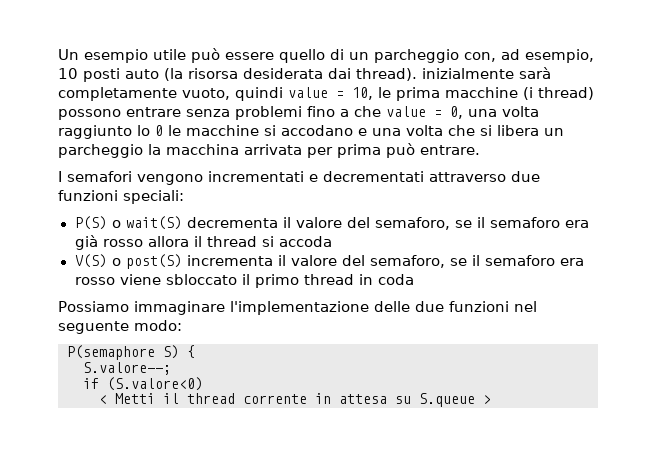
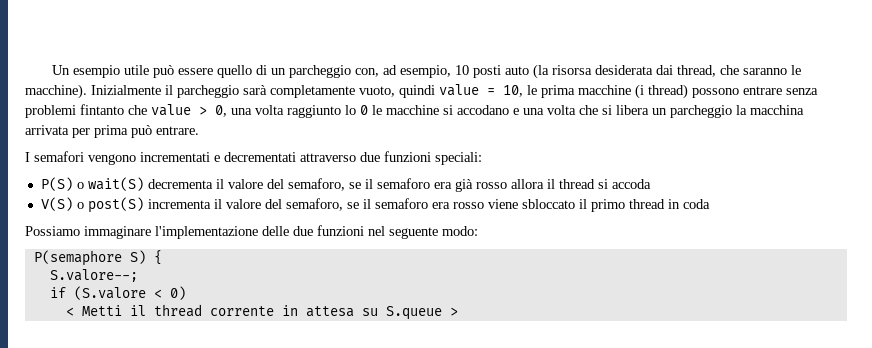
- Un esempio utile può essere quello di un parcheggio con, ad esempio, 10 posti auto (la risorsa desiderata dai thread). inizialmente sarà completamente vuoto, quindi value = 10, le prima macchine (i thread) possono entrare senza problemi fino a che value = 0, una volta raggiunto lo 0 le macchine si accodano e una volta che si libera un parcheggio la macchina arrivata per prima può entrare.
+ Un esempio utile può essere quello di un parcheggio con, ad esempio, 10 posti auto (la risorsa desiderata dai thread, che saranno le macchine). Inizialmente il parcheggio sarà completamente vuoto, quindi value = 10, le prima macchine (i thread) possono entrare senza problemi fintanto che value > 0, una volta raggiunto lo 0 le macchine si accodano e una volta che si libera un parcheggio la macchina arrivata per prima può entrare.
- if (S.valore<0)
+ if (S.valore < 0)

